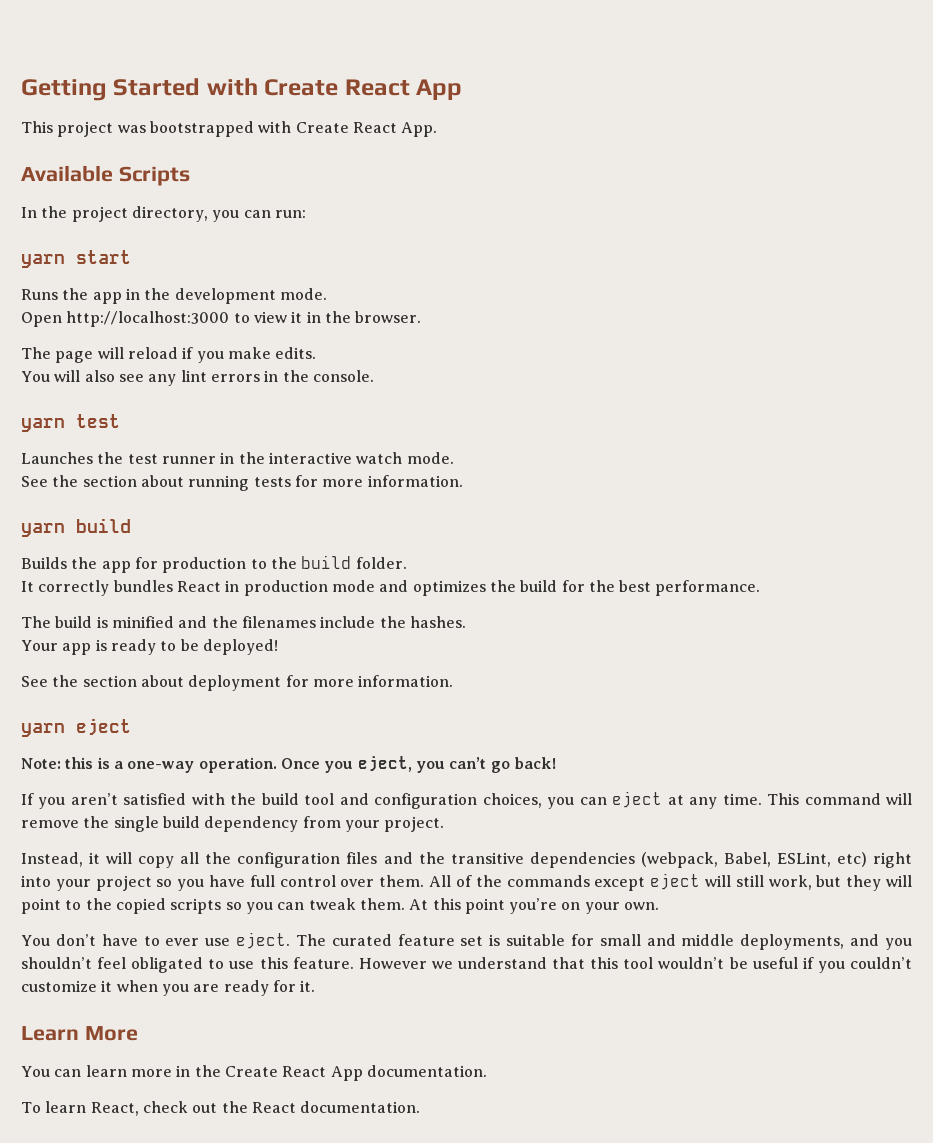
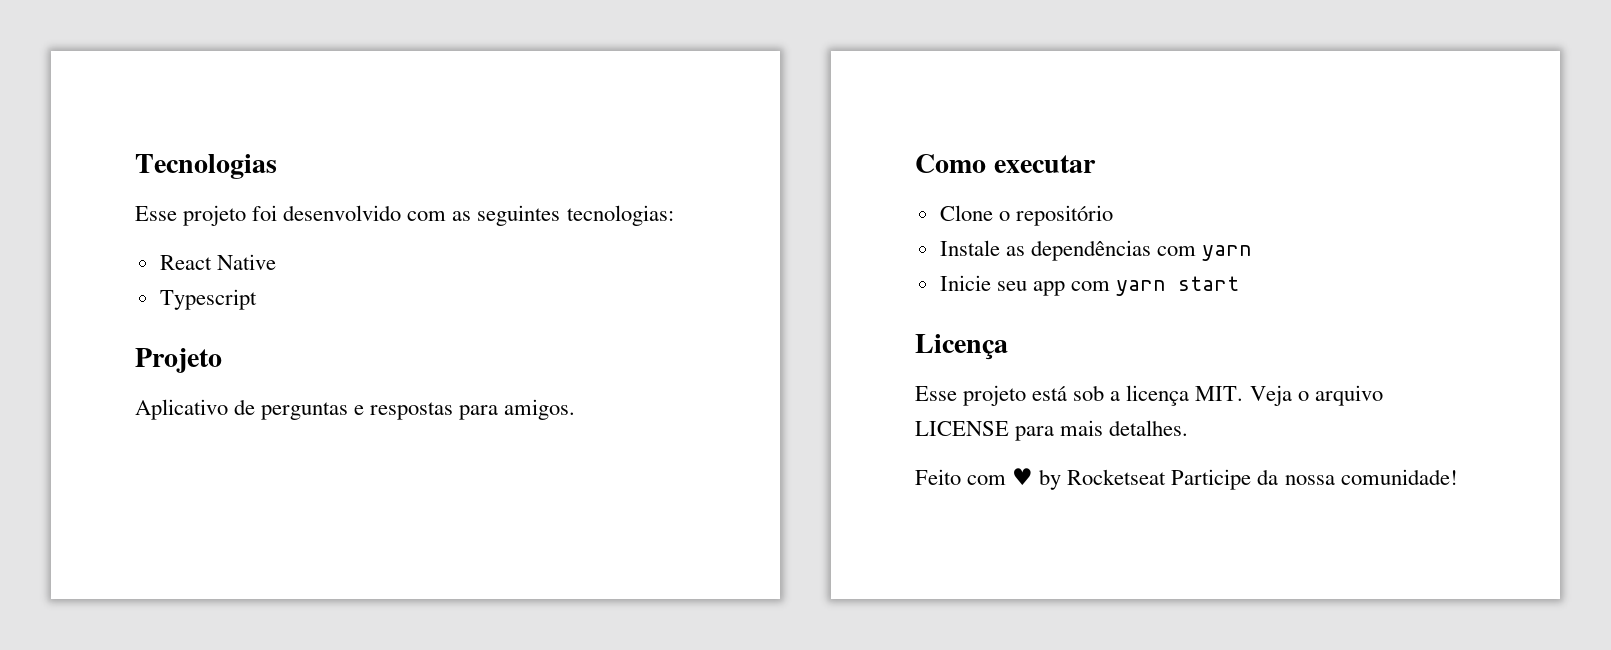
- Getting Started with Create React App
- This project was bootstrapped with Create React App.
- Available Scripts
- In the project directory, you can run:
- yarn start
- Runs the app in the development mode.
- Open http://localhost:3000 to view it in the browser.
- The page will reload if you make edits.
- You will also see any lint errors in the console.
- yarn test
- Launches the test runner in the interactive watch mode.
- See the section about running tests for more information.
- yarn build
- Builds the app for production to the build folder.
- It correctly bundles React in production mode and optimizes the build for the best performance.
- The build is minified and the filenames include the hashes.
- Your app is ready to be deployed!
- See the section about deployment for more information.
- yarn eject
- Note: this is a one-way operation. Once you eject, you can’t go back!
- If you aren’t satisfied with the build tool and configuration choices, you can eject at any time. This command will remove the single build dependency from your project.
- Instead, it will copy all the configuration files and the transitive dependencies (webpack, Babel, ESLint, etc) right into your project so you have full control over them. All of the commands except eject will still work, but they will point to the copied scripts so you can tweak them. At this point you’re on your own.
- You don’t have to ever use eject. The curated feature set is suitable for small and middle deployments, and you shouldn’t feel obligated to use this feature. However we understand that this tool wouldn’t be useful if you couldn’t customize it when you are ready for it.
- Learn More
- You can learn more in the Create React App documentation.
- To learn React, check out the React documentation.
+ Tecnologias
+ Esse projeto foi desenvolvido com as seguintes tecnologias:
+ React Native
+ Typescript
+ Projeto
+ Aplicativo de perguntas e respostas para amigos.
+ Como executar
+ Clone o repositório
+ Instale as dependências com yarn
+ Inicie seu app com yarn start
+ Licença
+ Esse projeto está sob a licença MIT. Veja o arquivo LICENSE para mais detalhes.
+ Feito com ♥ by Rocketseat Participe da nossa comunidade!

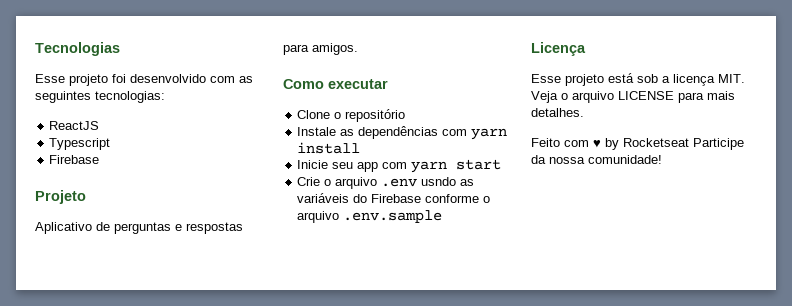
- React Native
+ ReactJS
  Typescript
+ Firebase
- Instale as dependências com yarn
+ Instale as dependências com yarn install
+ Crie o arquivo .env usndo as variáveis do Firebase conforme o arquivo .env.sample

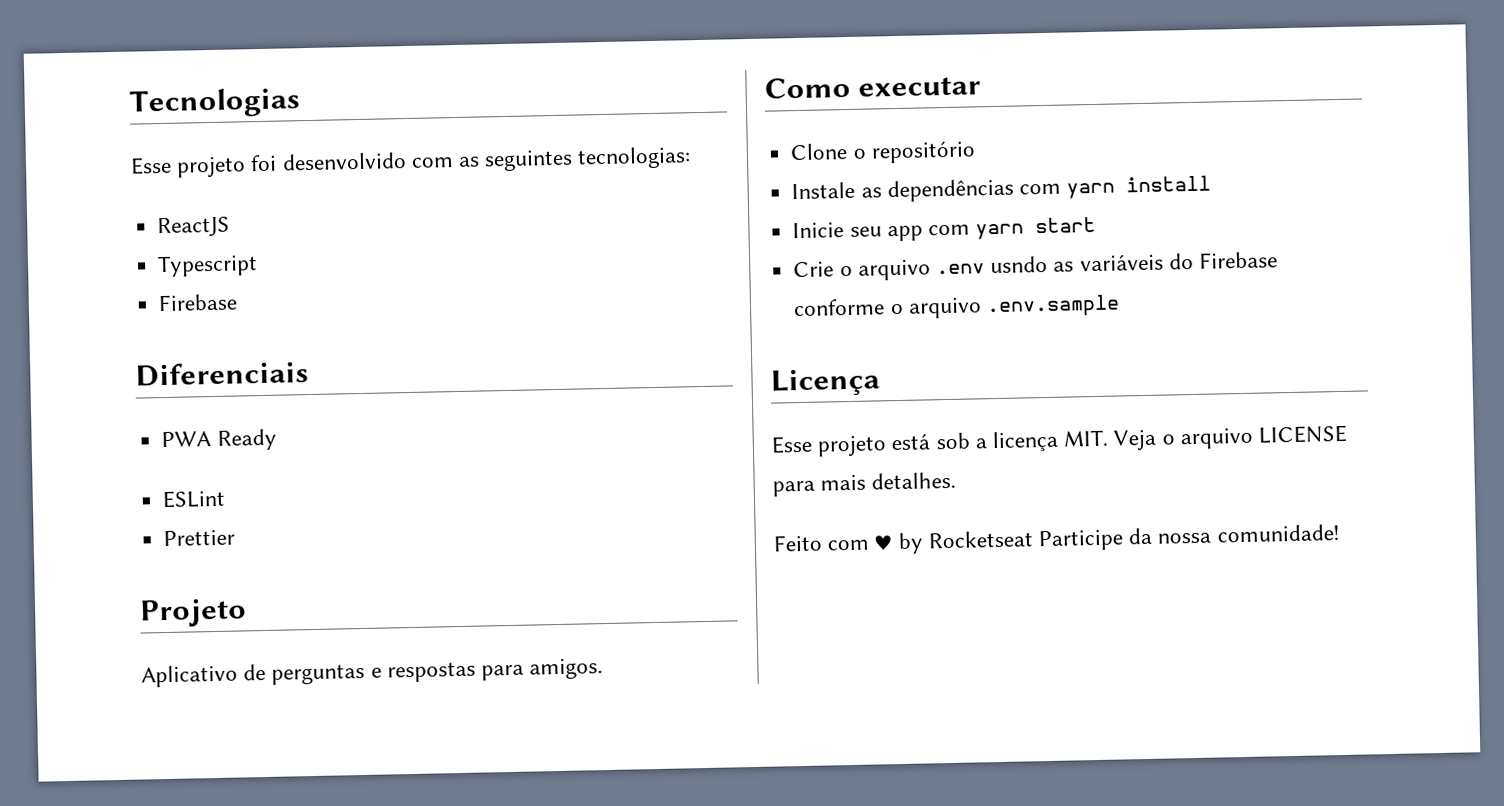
+ Diferenciais
+ PWA Ready
+ ESLint
+ Prettier

